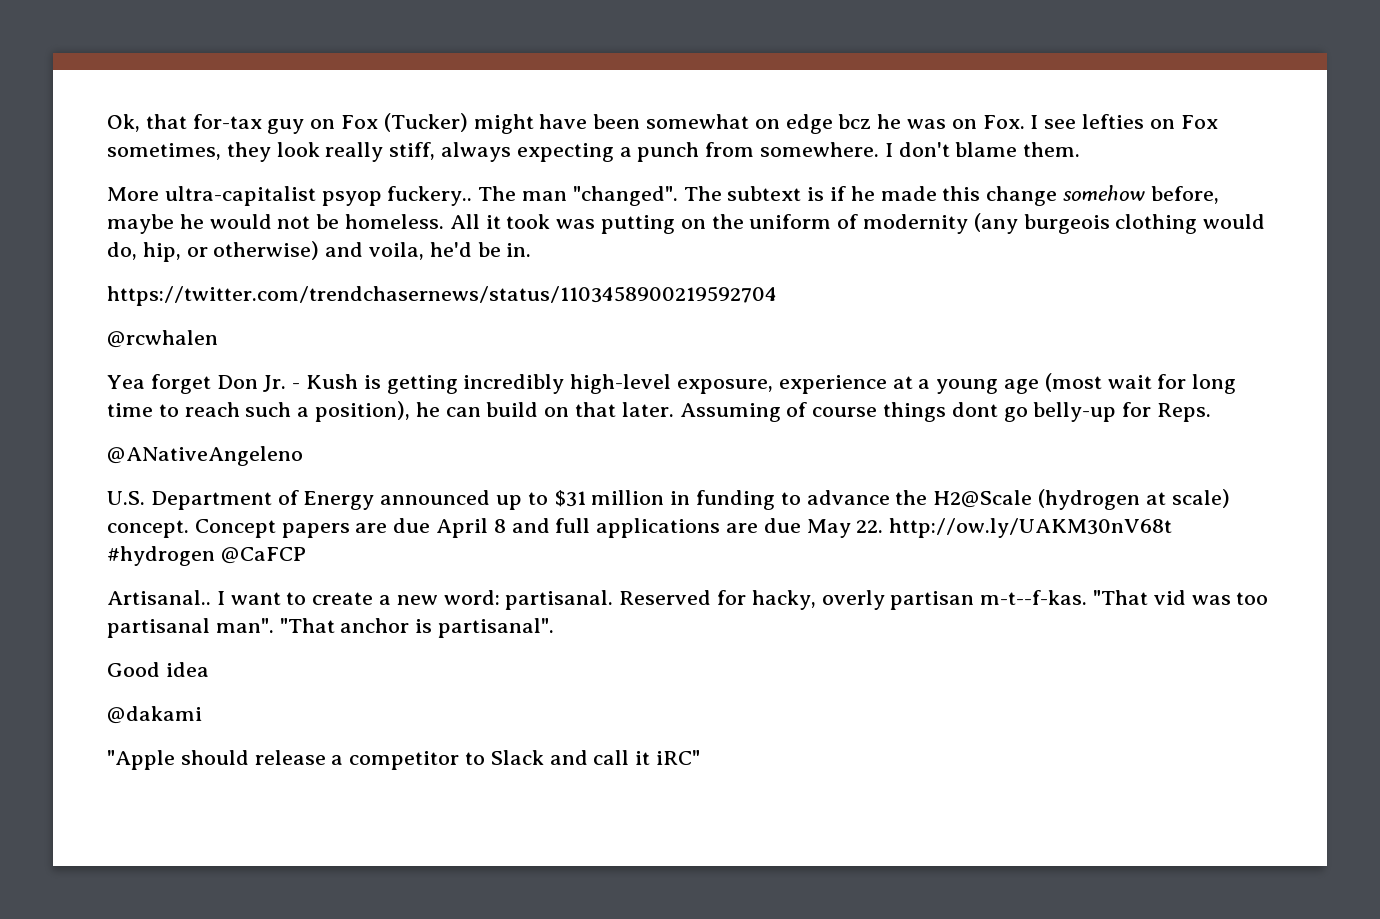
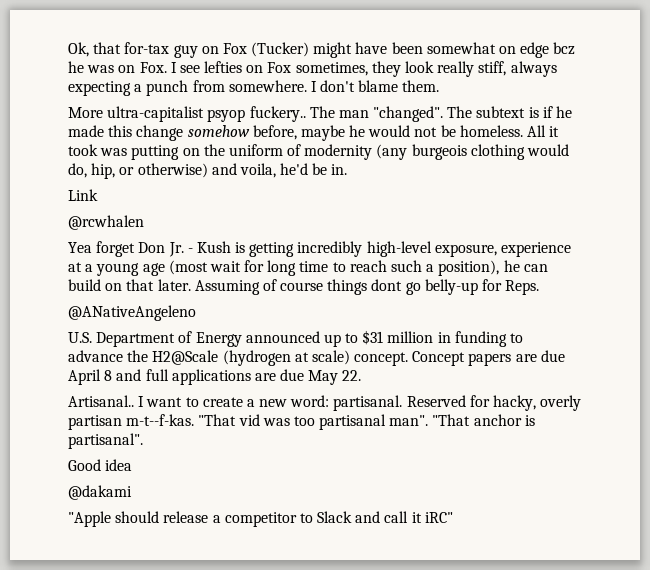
- https://twitter.com/trendchasernews/status/1103458900219592704
+ Link
- Concept papers are due April 8 and full applications are due May 22. http://ow.ly/UAKM30nV68t #hydrogen @CaFCP
+ Concept papers are due April 8 and full applications are due May 22.

